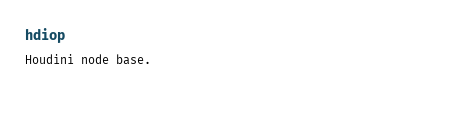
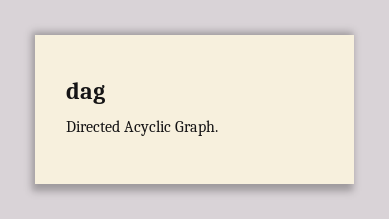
- hdiop
- Houdini node base.
+ dag
+ Directed Acyclic Graph.

